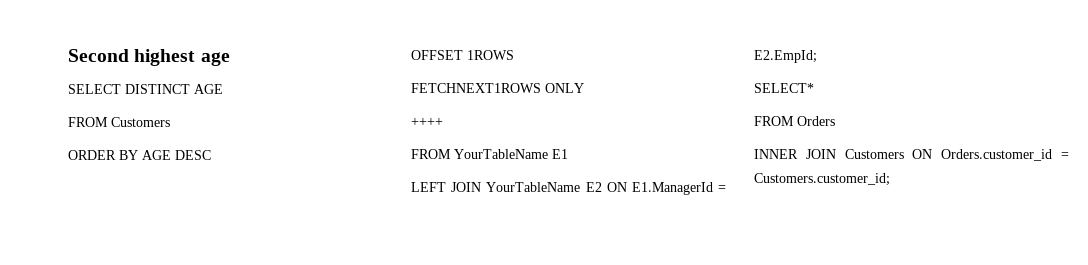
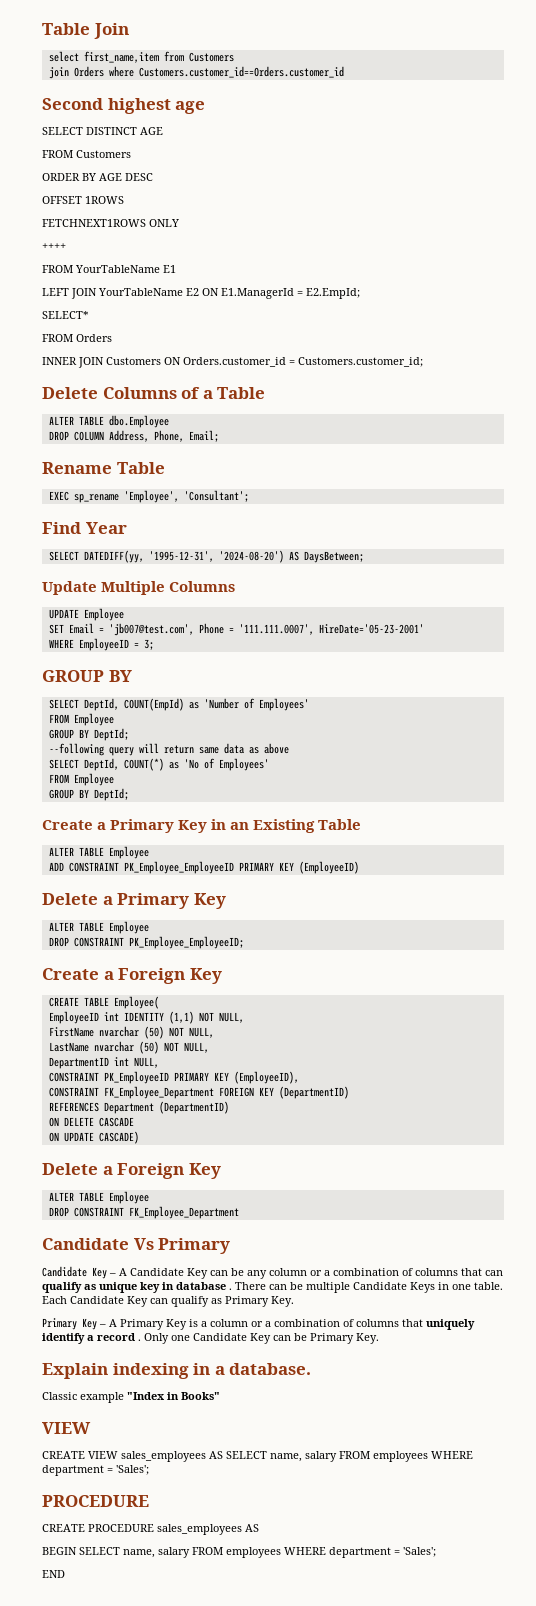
+ Table Join
+ select first_name,item from Customers
+ join Orders where Customers.customer_id==Orders.customer_id
+ Delete Columns of a Table
+ ALTER TABLE dbo.Employee
+ DROP COLUMN Address, Phone, Email;
+ Rename Table
+ EXEC sp_rename 'Employee', 'Consultant';
+ Find Year
+ SELECT DATEDIFF(yy, '1995-12-31', '2024-08-20') AS DaysBetween;
+ Update Multiple Columns
+ UPDATE Employee
+ SET Email = 'jb007@test.com', Phone = '111.111.0007', HireDate='05-23-2001'
+ WHERE EmployeeID = 3;
+ GROUP BY
+ SELECT DeptId, COUNT(EmpId) as 'Number of Employees'
+ FROM Employee
+ GROUP BY DeptId;
+ --following query will return same data as above
+ SELECT DeptId, COUNT(*) as 'No of Employees'
+ FROM Employee
+ GROUP BY DeptId;
+ Create a Primary Key in an Existing Table
+ ALTER TABLE Employee
+ ADD CONSTRAINT PK_Employee_EmployeeID PRIMARY KEY (EmployeeID)
+ Delete a Primary Key
+ ALTER TABLE Employee
+ DROP CONSTRAINT PK_Employee_EmployeeID;
+ Create a Foreign Key
+ CREATE TABLE Employee(
+ EmployeeID int IDENTITY (1,1) NOT NULL,
+ FirstName nvarchar (50) NOT NULL,
+ LastName nvarchar (50) NOT NULL,
+ DepartmentID int NULL,
+ CONSTRAINT PK_EmployeeID PRIMARY KEY (EmployeeID),
+ CONSTRAINT FK_Employee_Department FOREIGN KEY (DepartmentID)
+ REFERENCES Department (DepartmentID)
+ ON DELETE CASCADE
+ ON UPDATE CASCADE)
+ Delete a Foreign Key
+ ALTER TABLE Employee
+ DROP CONSTRAINT FK_Employee_Department
+ Candidate Vs Primary
+ Candidate Key – A Candidate Key can be any column or a combination of columns that can qualify as unique key in database . There can be multiple Candidate Keys in one table. Each Candidate Key can qualify as Primary Key.
+ Primary Key – A Primary Key is a column or a combination of columns that uniquely identify a record . Only one Candidate Key can be Primary Key.
+ Explain indexing in a database.
+ Classic example "Index in Books"
+ VIEW
+ CREATE VIEW sales_employees AS SELECT name, salary FROM employees WHERE department = 'Sales';
+ PROCEDURE
+ CREATE PROCEDURE sales_employees AS
+ BEGIN SELECT name, salary FROM employees WHERE department = 'Sales';
+ END

